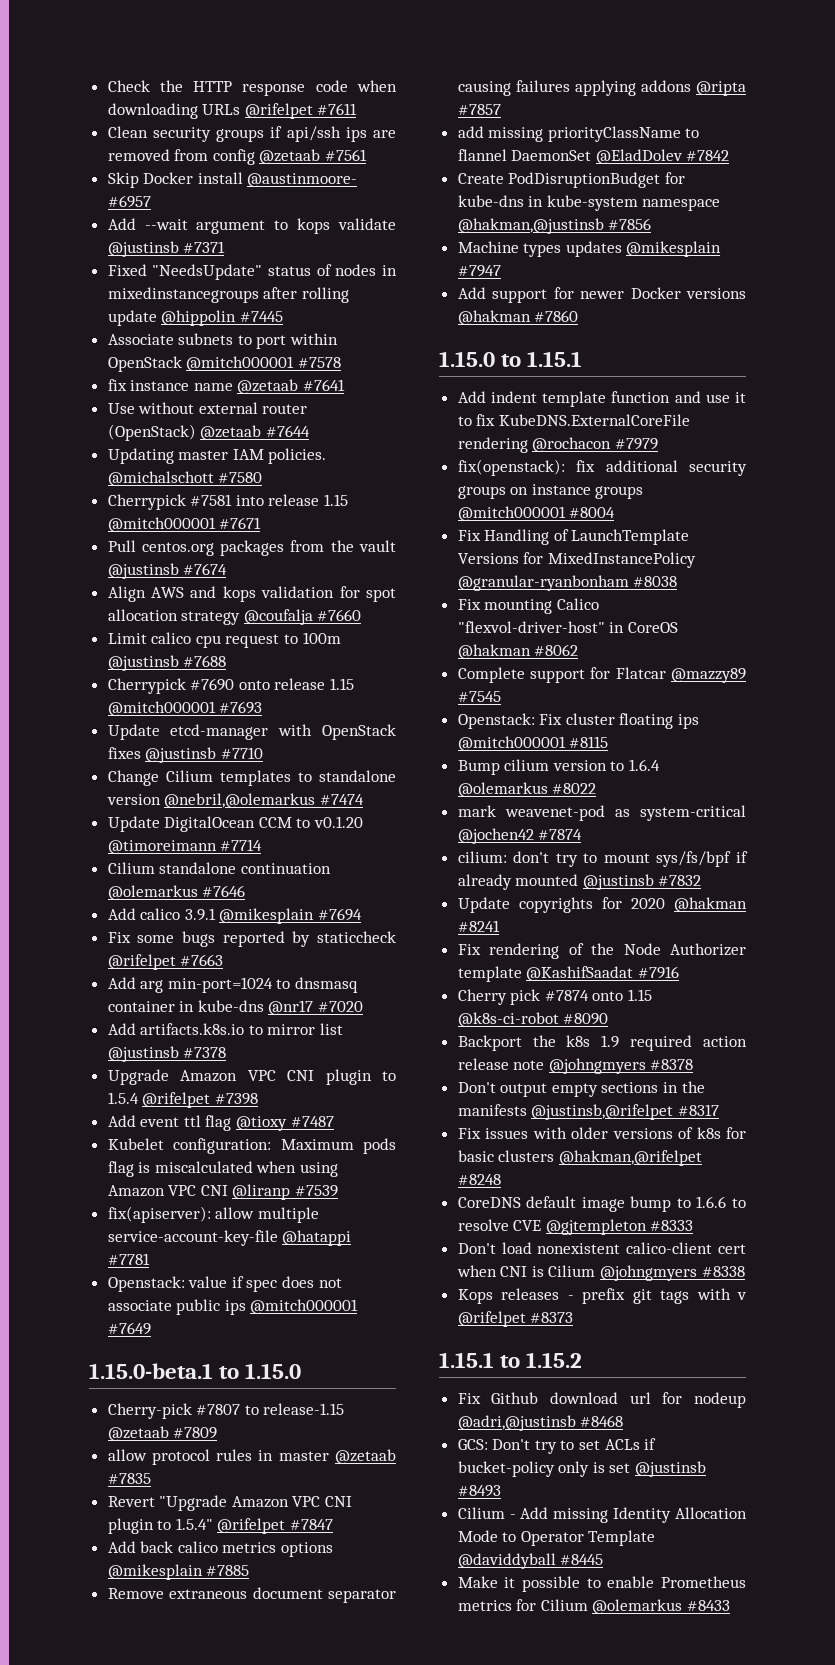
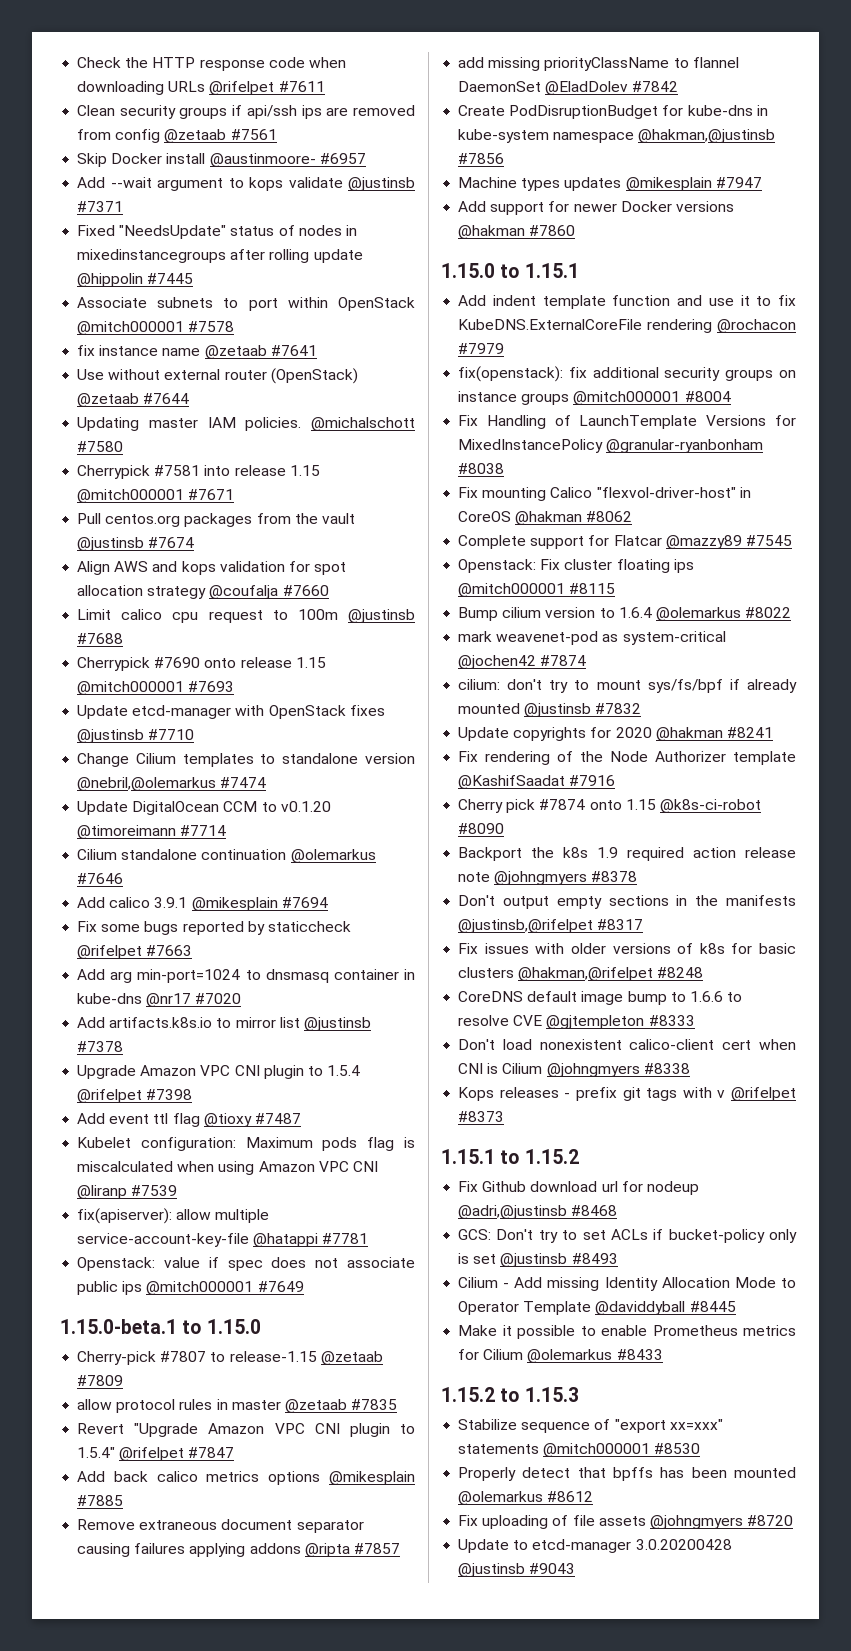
+ 1.15.2 to 1.15.3
+ Stabilize sequence of "export xx=xxx" statements @mitch000001 #8530
+ Properly detect that bpffs has been mounted @olemarkus #8612
+ Fix uploading of file assets @johngmyers #8720
+ Update to etcd-manager 3.0.20200428 @justinsb #9043

